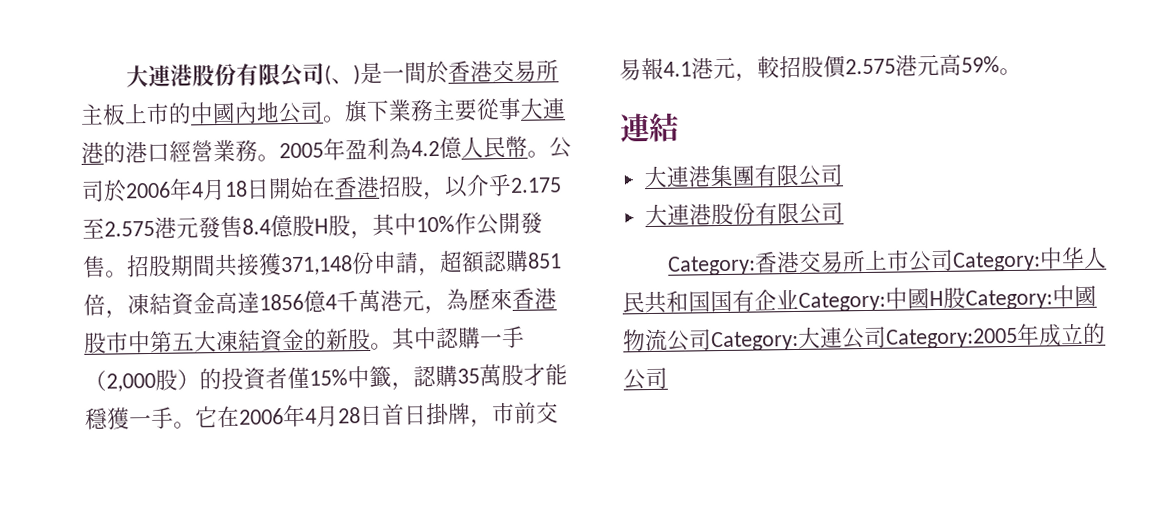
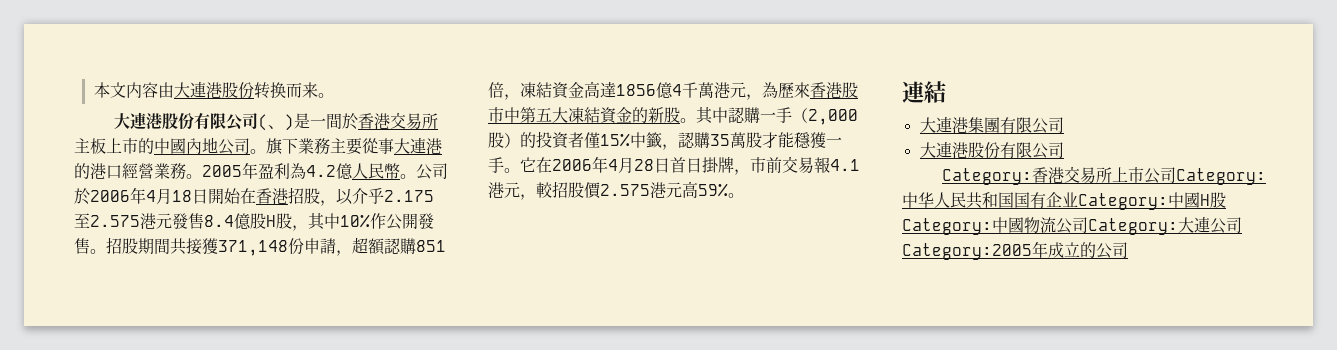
+ 本文内容由大連港股份转换而来。

